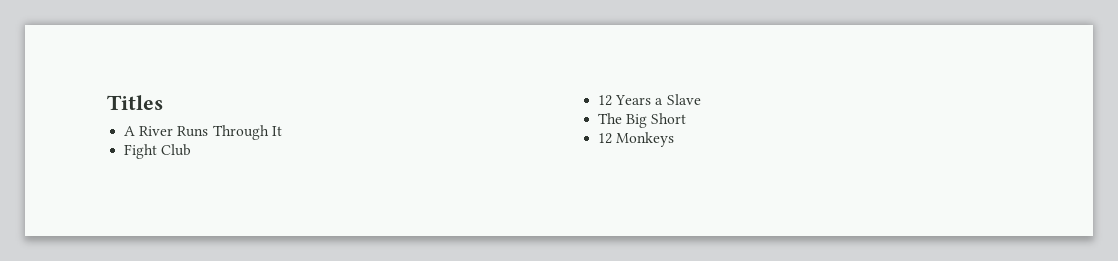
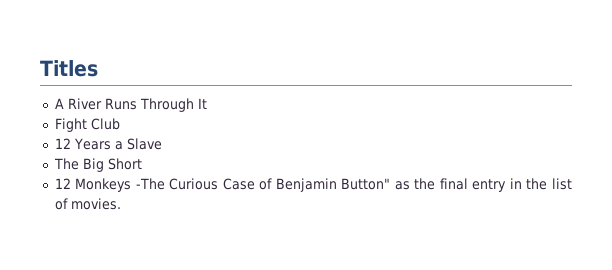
- 12 Monkeys
+ 12 Monkeys -The Curious Case of Benjamin Button" as the final entry in the list of movies.

